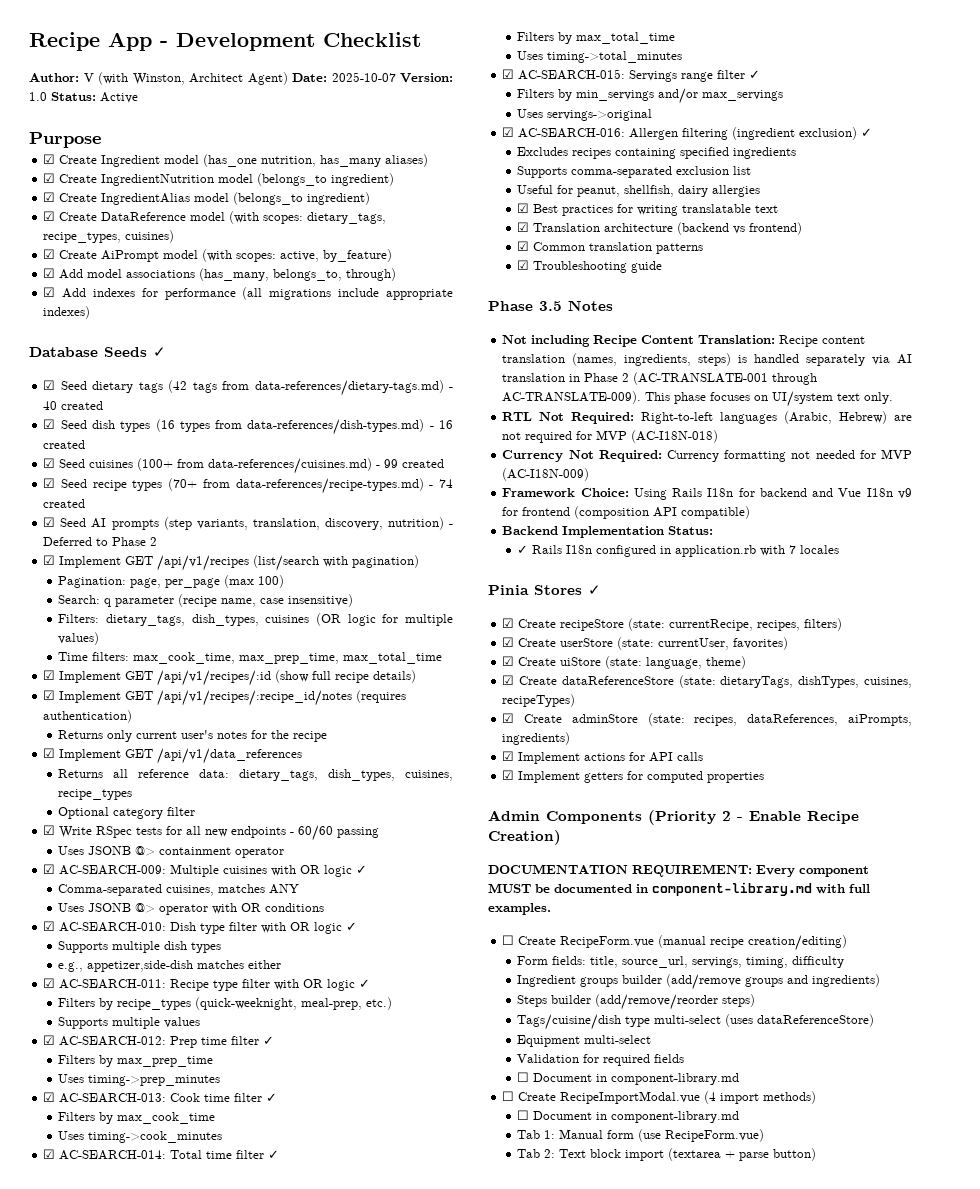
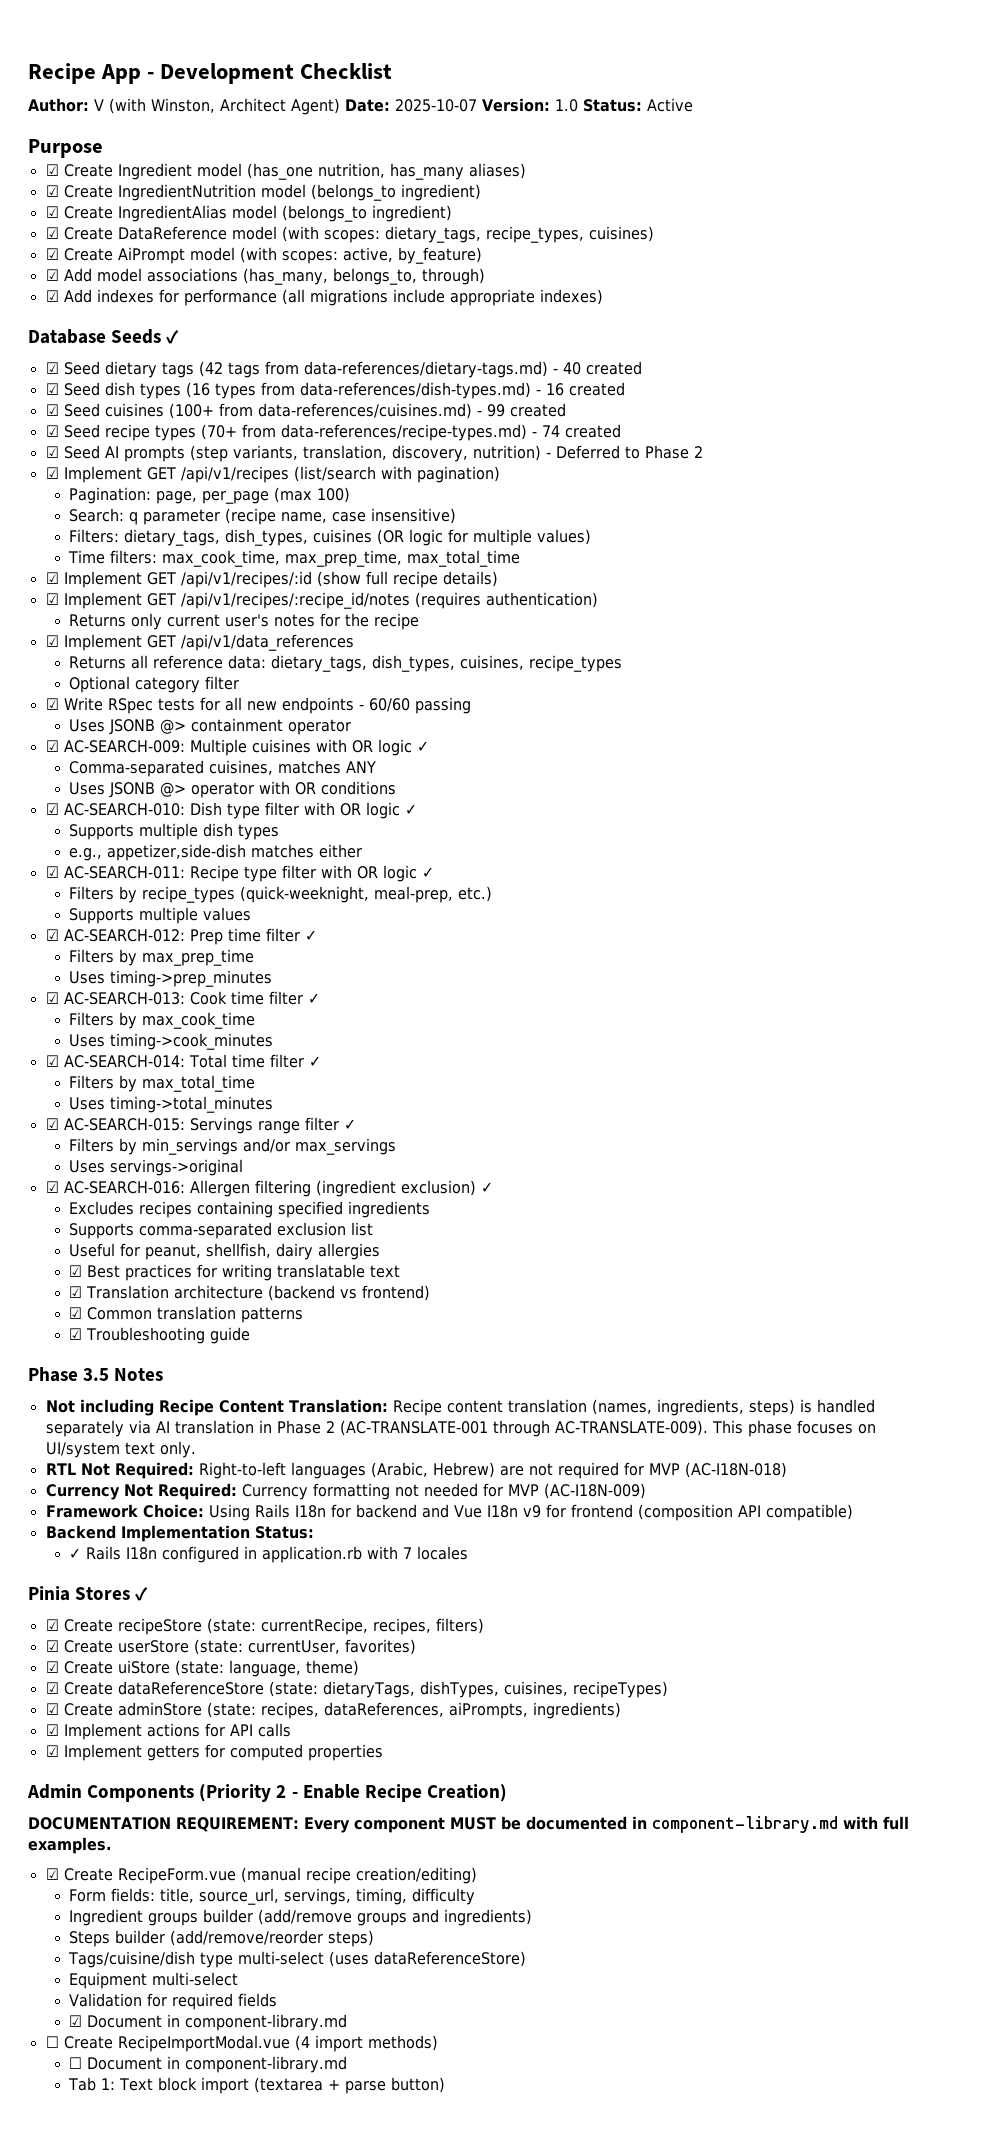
- ☐ Create RecipeForm.vue (manual recipe creation/editing)
+ ☑ Create RecipeForm.vue (manual recipe creation/editing)
  Validation for required fields
- ☐ Document in component-library.md
+ ☑ Document in component-library.md
- Tab 1: Manual form (use RecipeForm.vue)
- Tab 2: Text block import (textarea + parse button)
+ Tab 1: Text block import (textarea + parse button)

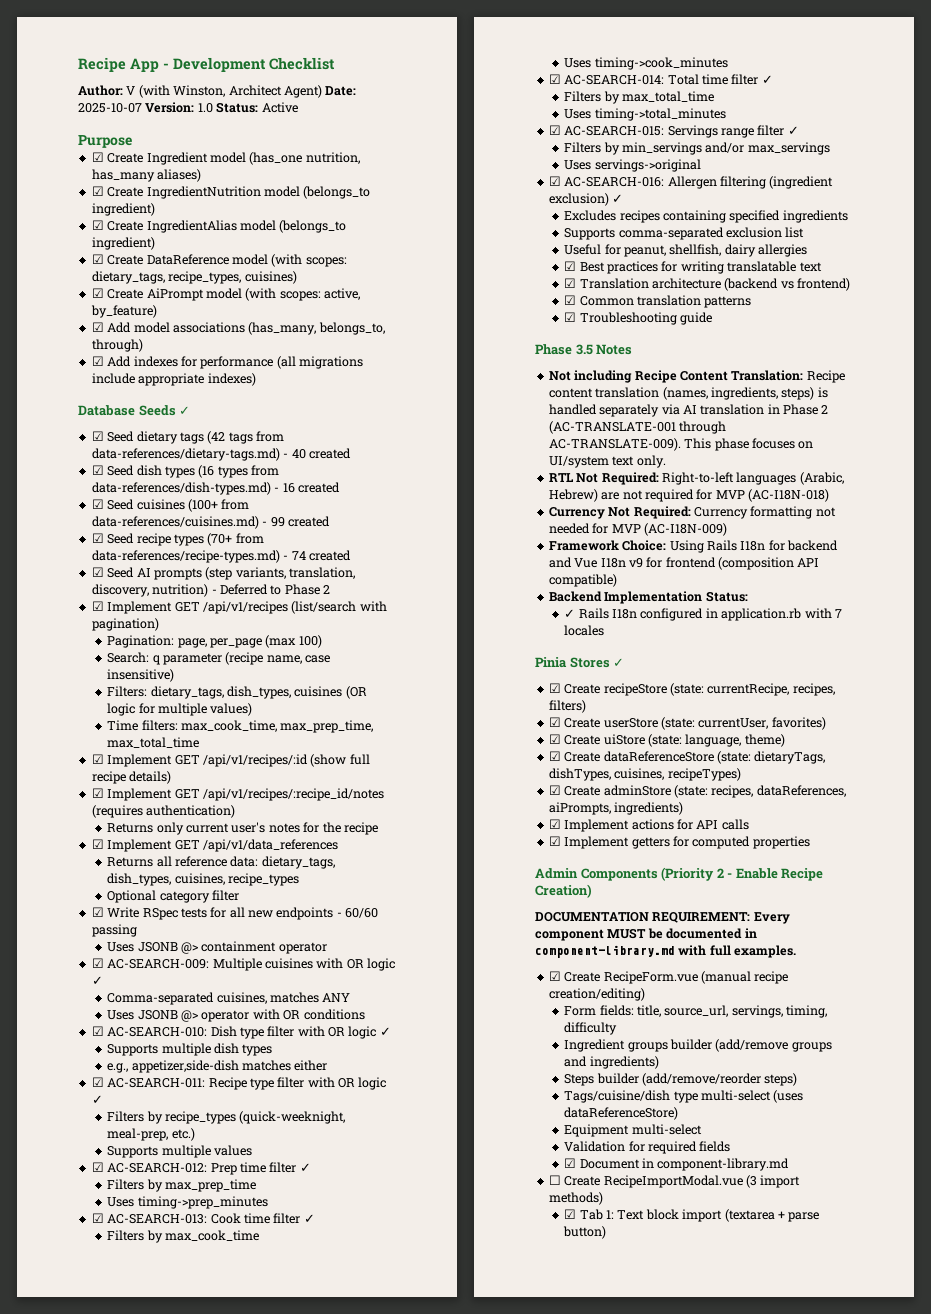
- ☐ Create RecipeImportModal.vue (4 import methods)
+ ☐ Create RecipeImportModal.vue (3 import methods)
- ☐ Document in component-library.md
- Tab 1: Text block import (textarea + parse button)
+ ☑ Tab 1: Text block import (textarea + parse button)

